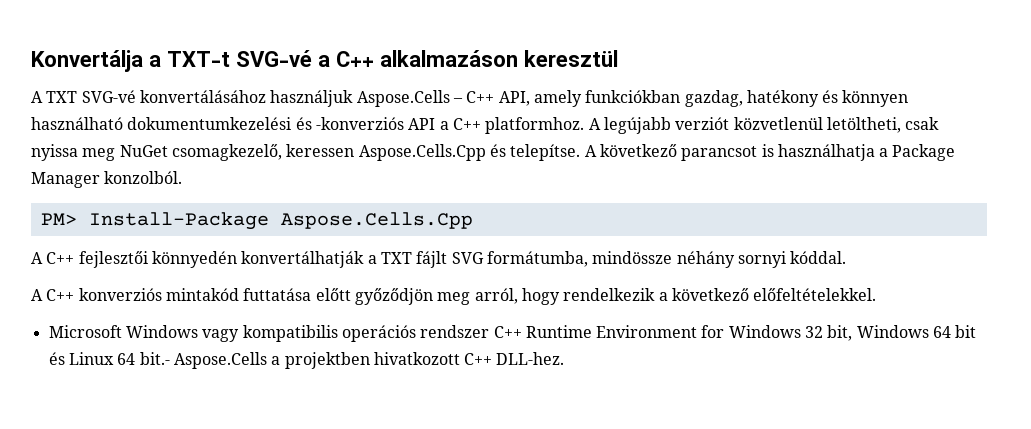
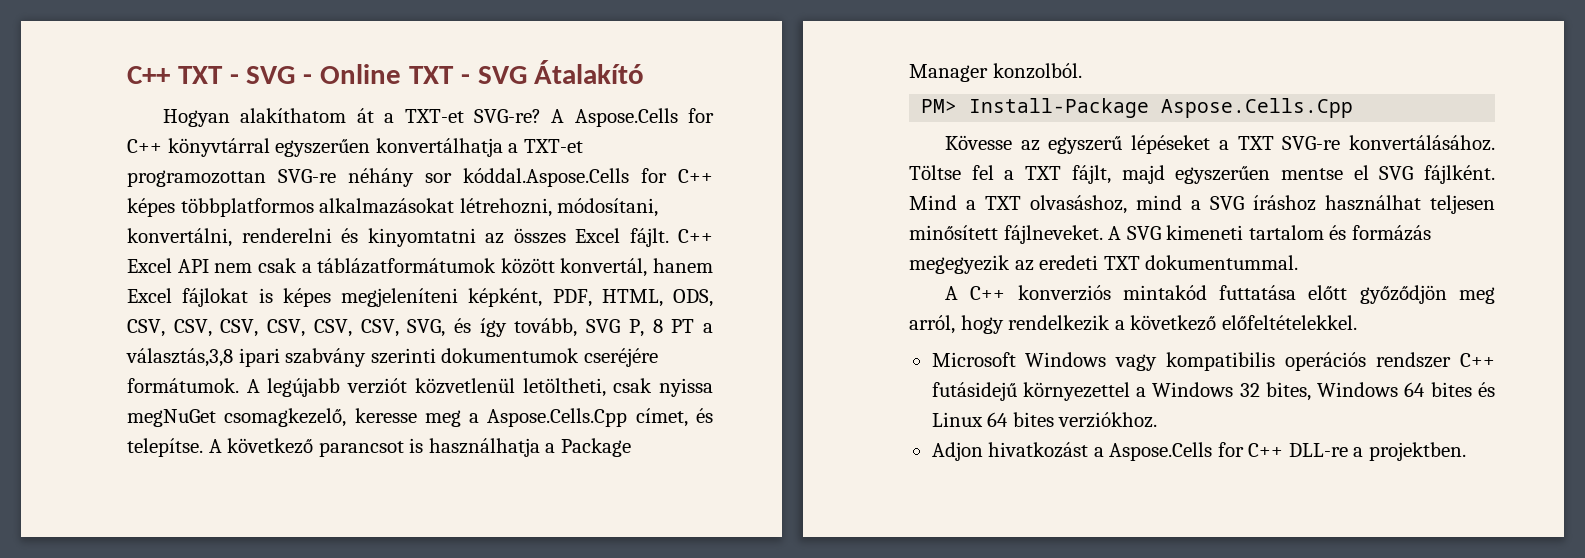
- Konvertálja a TXT-t SVG-vé a C++ alkalmazáson keresztül
- A TXT SVG-vé konvertálásához használjuk Aspose.Cells – C++ API, amely funkciókban gazdag, hatékony és könnyen használható dokumentumkezelési és -konverziós API a C++ platformhoz.
+ C++ TXT - SVG - Online TXT - SVG Átalakító
+ Hogyan alakíthatom át a TXT-et SVG-re? A Aspose.Cells for C++ könyvtárral egyszerűen konvertálhatja a TXT-et programozottan SVG-re néhány sor kóddal.Aspose.Cells for C++ képes többplatformos alkalmazásokat létrehozni, módosítani, konvertálni, renderelni és kinyomtatni az összes Excel fájlt. C++ Excel API nem csak a táblázatformátumok között konvertál, hanem Excel fájlokat is képes megjeleníteni képként, PDF, HTML, ODS, CSV, CSV, CSV, CSV, CSV, CSV, SVG, és így tovább, SVG P, 8 PT a választás,3,8 ipari szabvány szerinti dokumentumok cseréjére formátumok.
- A legújabb verziót közvetlenül letöltheti, csak nyissa meg NuGet csomagkezelő, keressen Aspose.Cells.Cpp és telepítse.
+ A legújabb verziót közvetlenül letöltheti, csak nyissa megNuGet csomagkezelő, keresse meg a Aspose.Cells.Cpp címet, és telepítse.
- A C++ fejlesztői könnyedén konvertálhatják a TXT fájlt SVG formátumba, mindössze néhány sornyi kóddal.
+ Kövesse az egyszerű lépéseket a TXT SVG-re konvertálásához. Töltse fel a TXT fájlt, majd egyszerűen mentse el SVG fájlként. Mind a TXT olvasáshoz, mind a SVG íráshoz használhat teljesen minősített fájlneveket. A SVG kimeneti tartalom és formázás megegyezik az eredeti TXT dokumentummal.
- Microsoft Windows vagy kompatibilis operációs rendszer C++ Runtime Environment for Windows 32 bit, Windows 64 bit és Linux 64 bit.- Aspose.Cells a projektben hivatkozott C++ DLL-hez.
+ Microsoft Windows vagy kompatibilis operációs rendszer C++ futásidejű környezettel a Windows 32 bites, Windows 64 bites és Linux 64 bites verziókhoz.
+ Adjon hivatkozást a Aspose.Cells for C++ DLL-re a projektben.

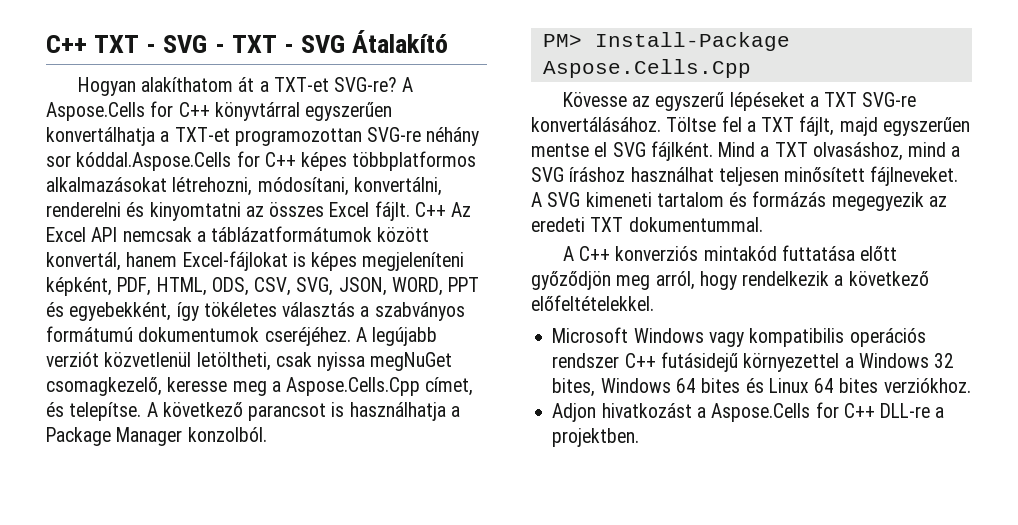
- C++ TXT - SVG - Online TXT - SVG Átalakító
+ C++ TXT - SVG - TXT - SVG Átalakító
- C++ Excel API nem csak a táblázatformátumok között konvertál, hanem Excel fájlokat is képes megjeleníteni képként, PDF, HTML, ODS, CSV, CSV, CSV, CSV, CSV, CSV, SVG, és így tovább, SVG P, 8 PT a választás,3,8 ipari szabvány szerinti dokumentumok cseréjére formátumok.
+ C++ Az Excel API nemcsak a táblázatformátumok között konvertál, hanem Excel-fájlokat is képes megjeleníteni képként, PDF, HTML, ODS, CSV, SVG, JSON, WORD, PPT és egyebekként, így tökéletes választás a szabványos formátumú dokumentumok cseréjéhez.

